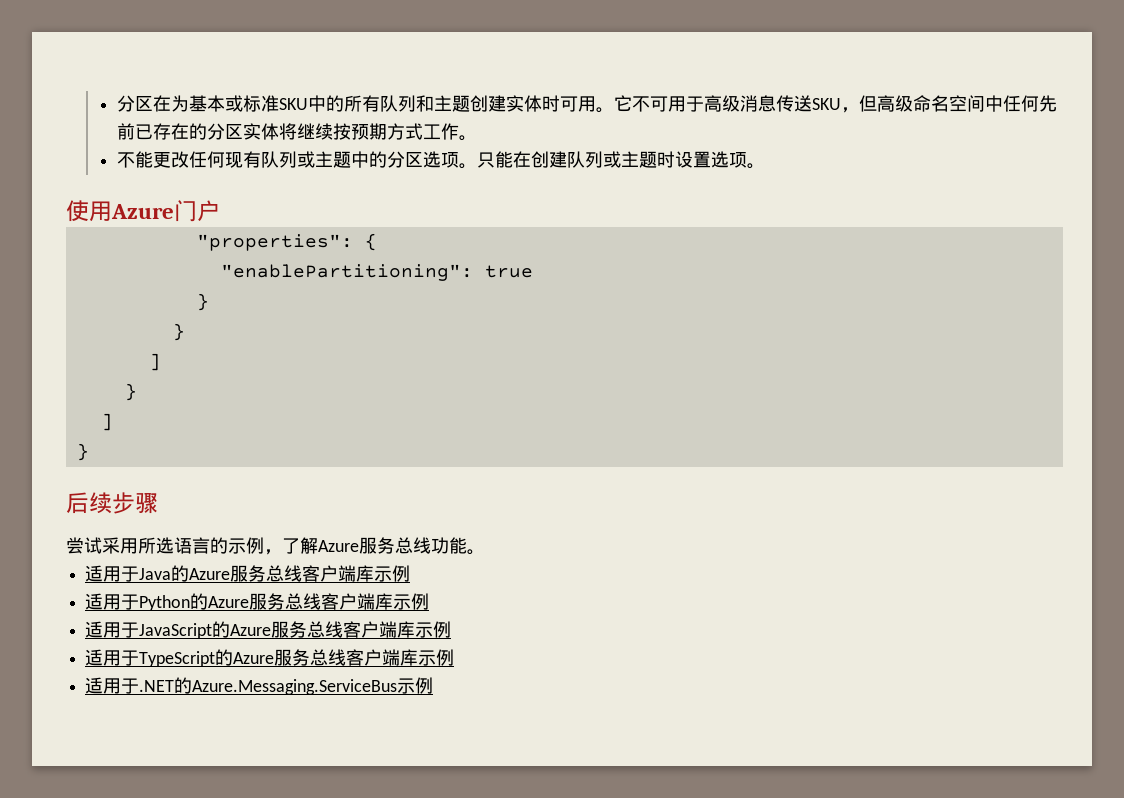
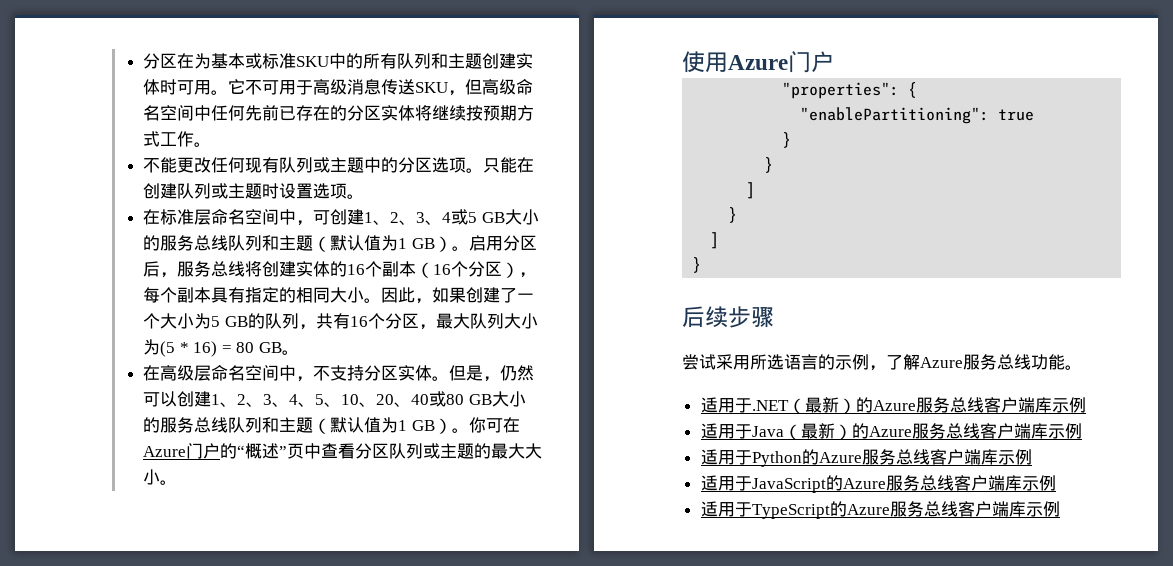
+ 在标准层命名空间中，可创建1、2、3、4或5 GB大小的服务总线队列和主题（默认值为1 GB）。启用分区后，服务总线将创建实体的16个副本（16个分区），每个副本具有指定的相同大小。因此，如果创建了一个大小为5 GB的队列，共有16个分区，最大队列大小为(5 * 16) = 80 GB。
+ 在高级层命名空间中，不支持分区实体。但是，仍然可以创建1、2、3、4、5、10、20、40或80 GB大小的服务总线队列和主题（默认值为1 GB）。你可在Azure门户的“概述”页中查看分区队列或主题的最大大小。
+ 适用于.NET（最新）的Azure服务总线客户端库示例
- 适用于Java的Azure服务总线客户端库示例
+ 适用于Java（最新）的Azure服务总线客户端库示例
- 适用于.NET的Azure.Messaging.ServiceBus示例

